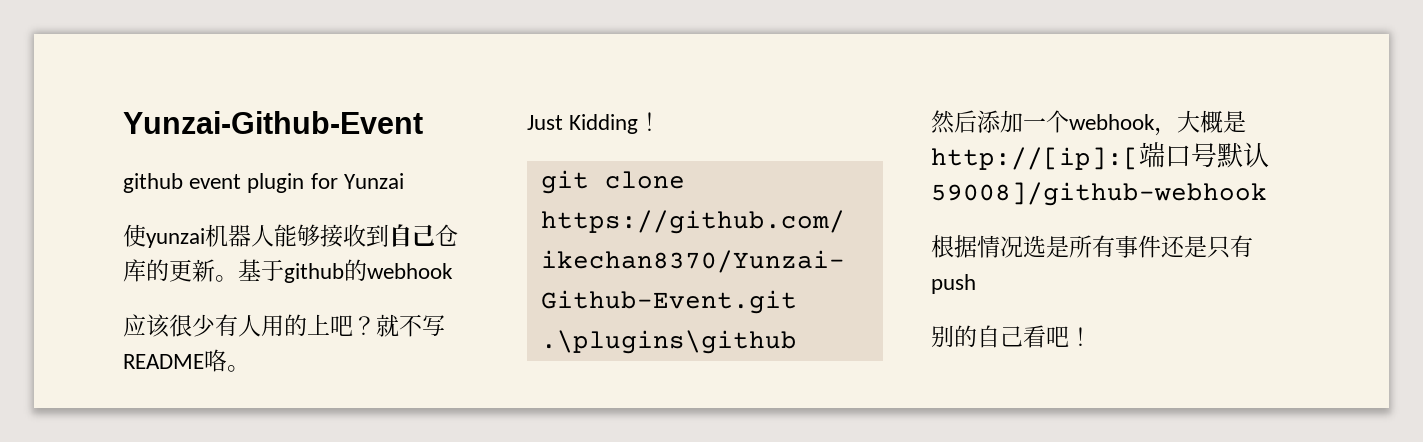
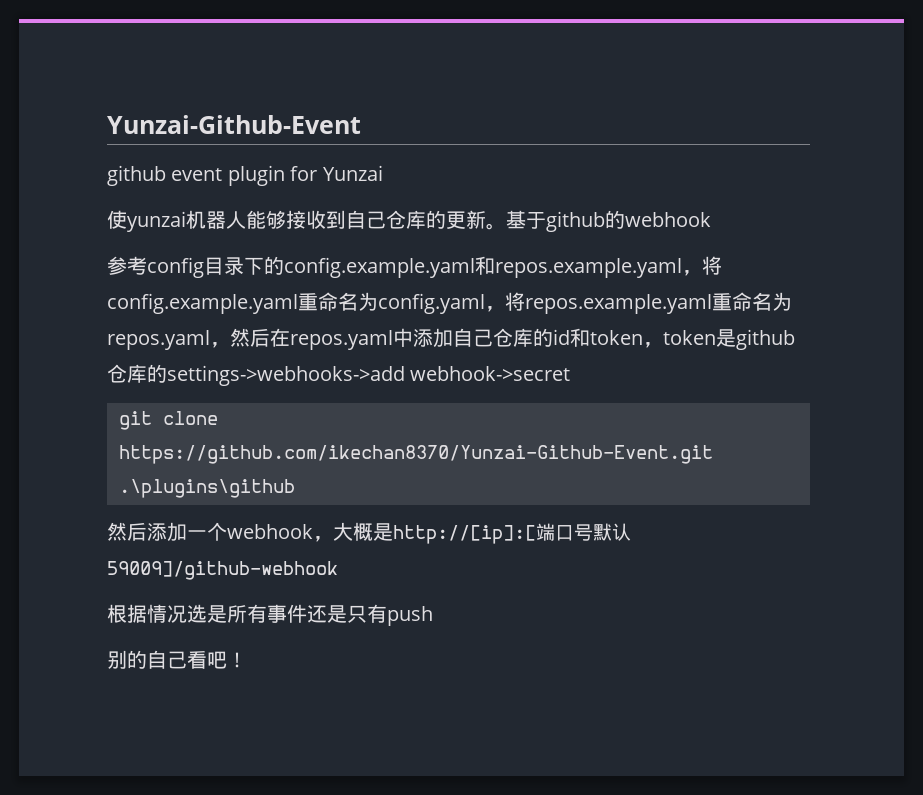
- 应该很少有人用的上吧？就不写README咯。
- Just Kidding！
+ 参考config目录下的config.example.yaml和repos.example.yaml，将config.example.yaml重命名为config.yaml，将repos.example.yaml重命名为repos.yaml，然后在repos.yaml中添加自己仓库的id和token，token是github仓库的settings->webhooks->add webhook->secret
- 然后添加一个webhook，大概是http://[ip]:[端口号默认59008]/github-webhook
+ 然后添加一个webhook，大概是http://[ip]:[端口号默认59009]/github-webhook

